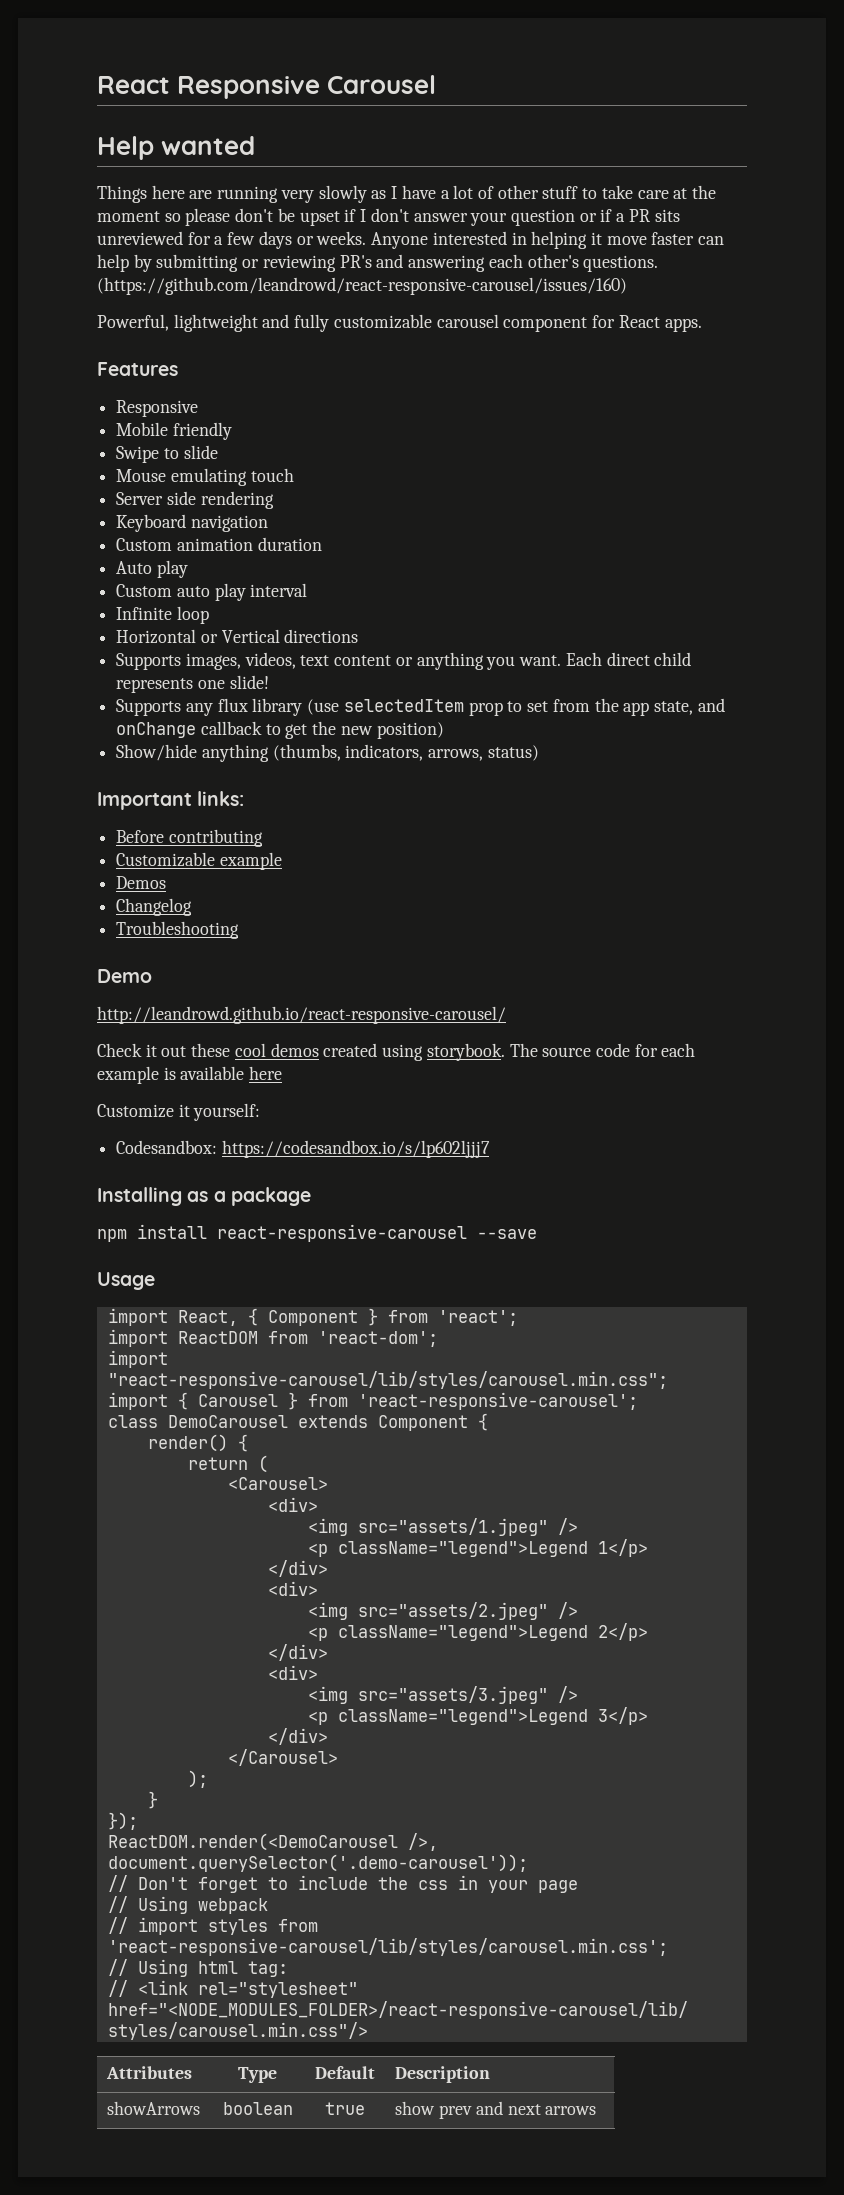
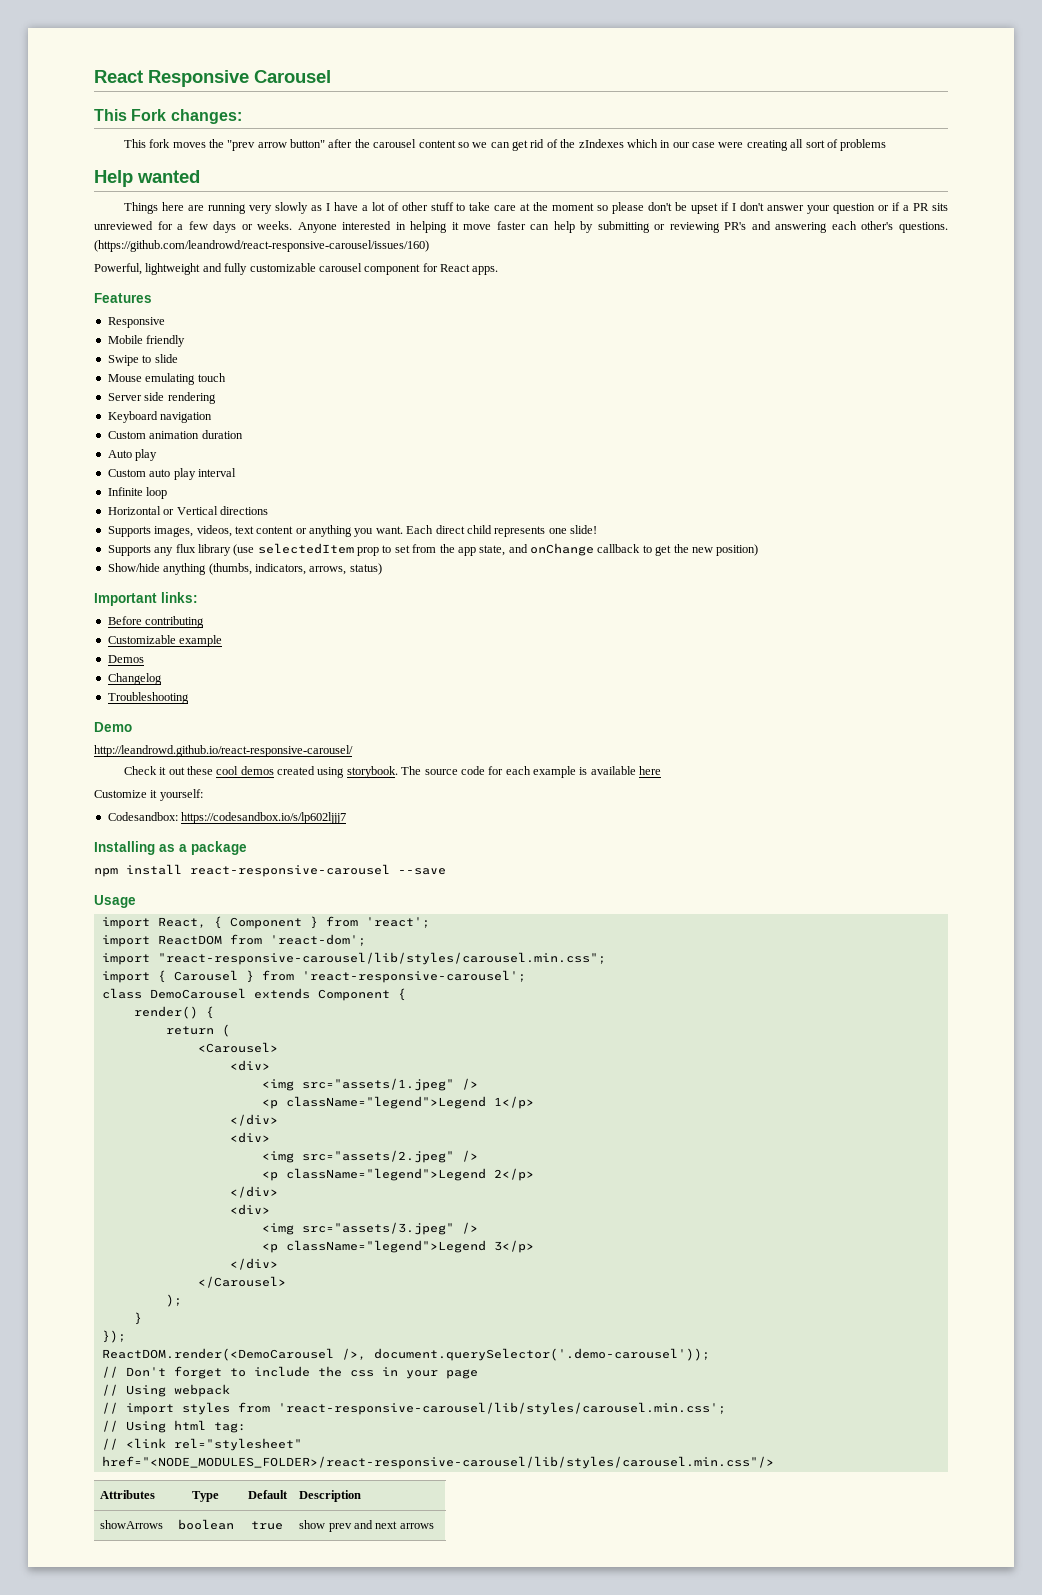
+ This Fork changes:
+ This fork moves the "prev arrow button" after the carousel content so we can get rid of the zIndexes which in our case were creating all sort of problems

